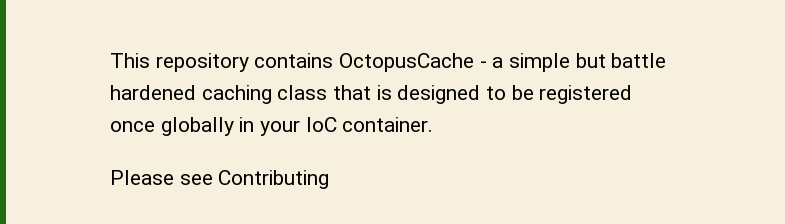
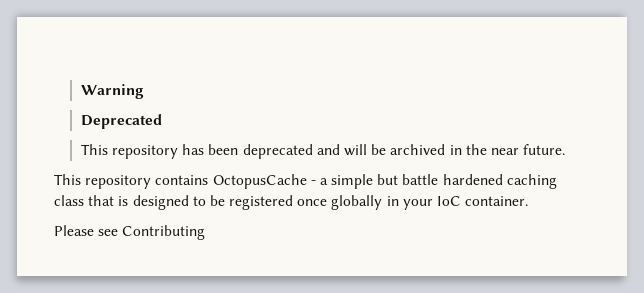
+ Warning
+ Deprecated
+ This repository has been deprecated and will be archived in the near future.

